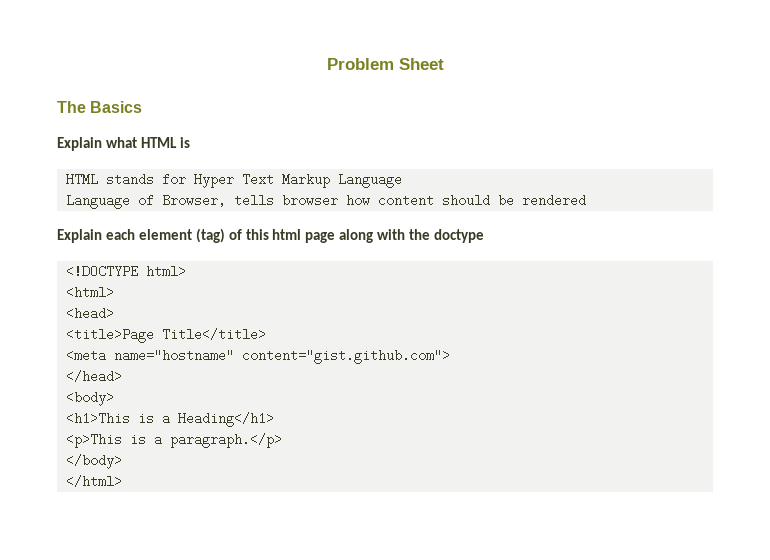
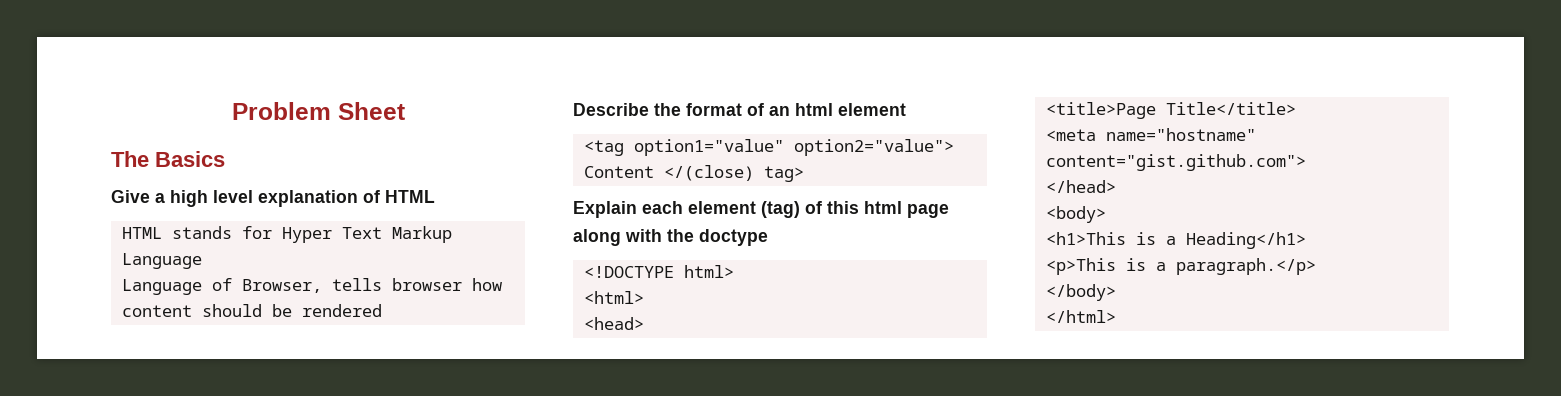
- Explain what HTML is
+ Give a high level explanation of HTML
+ Describe the format of an html element
+ <tag option1="value" option2="value"> Content </(close) tag>

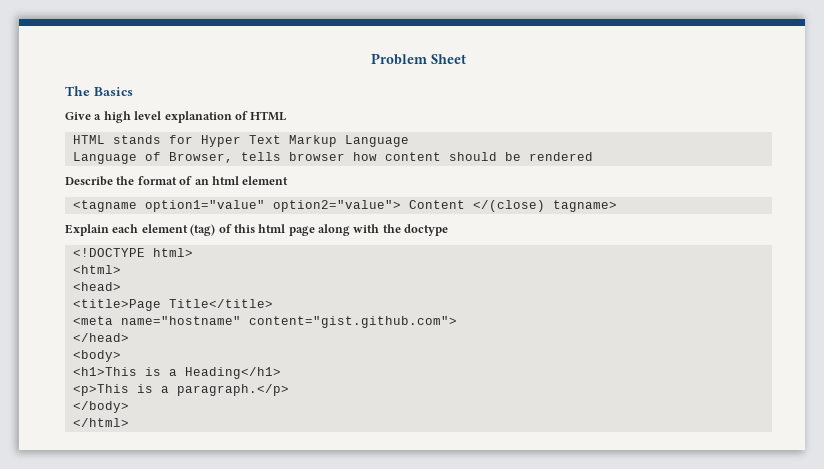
- <tag option1="value" option2="value"> Content </(close) tag>
+ <tagname option1="value" option2="value"> Content </(close) tagname>

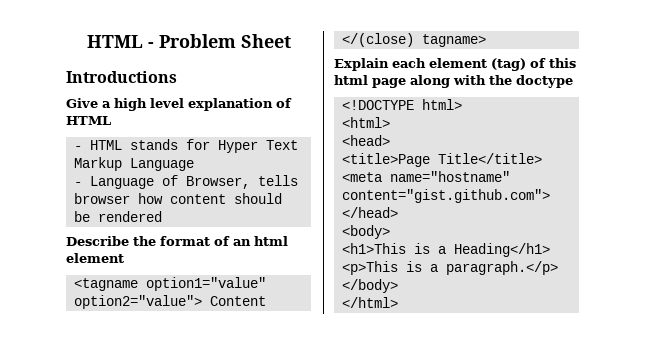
- Problem Sheet
+ HTML - Problem Sheet
- The Basics
+ Introductions
- HTML stands for Hyper Text Markup Language
+ - HTML stands for Hyper Text Markup Language
- Language of Browser, tells browser how content should be rendered
+ - Language of Browser, tells browser how content should be rendered

